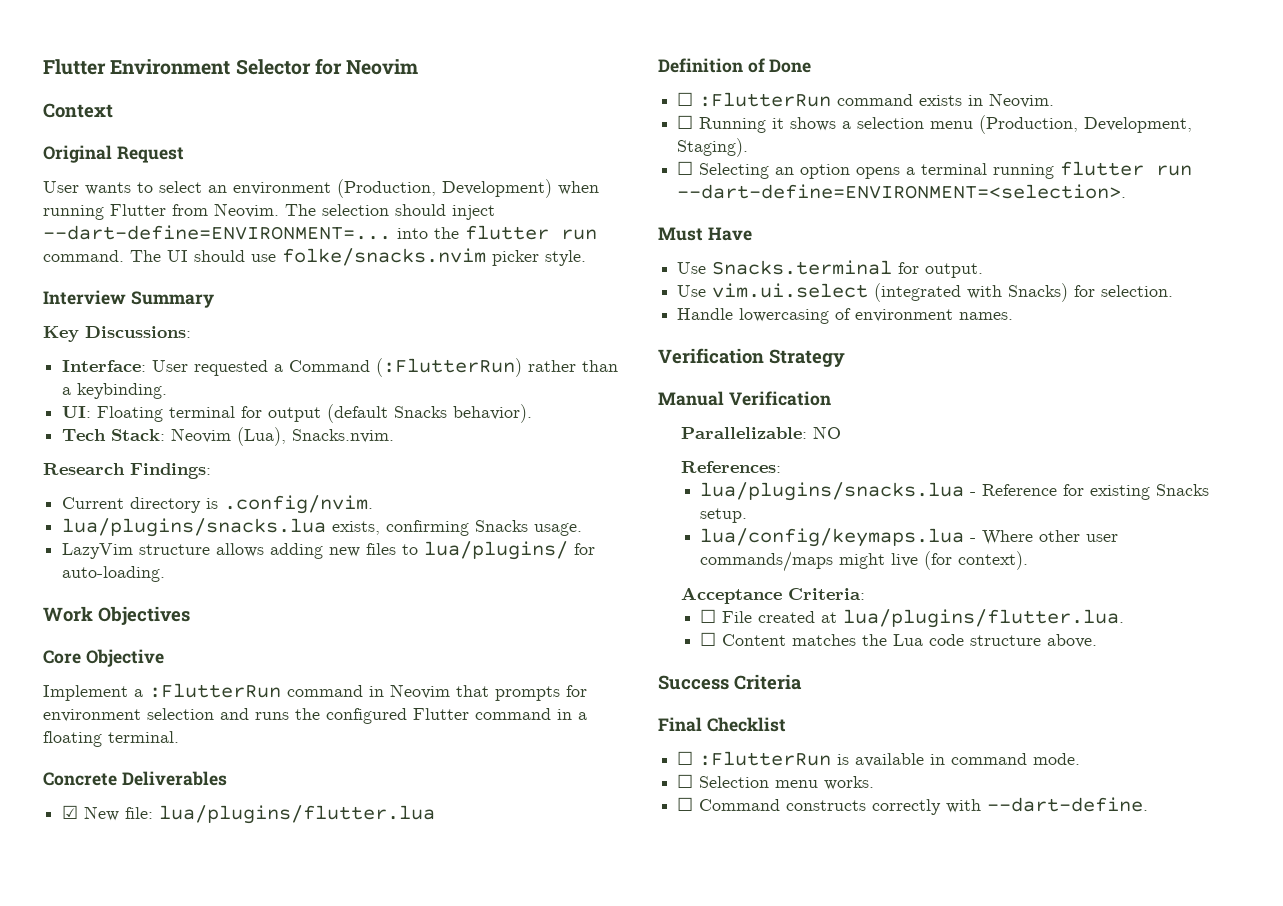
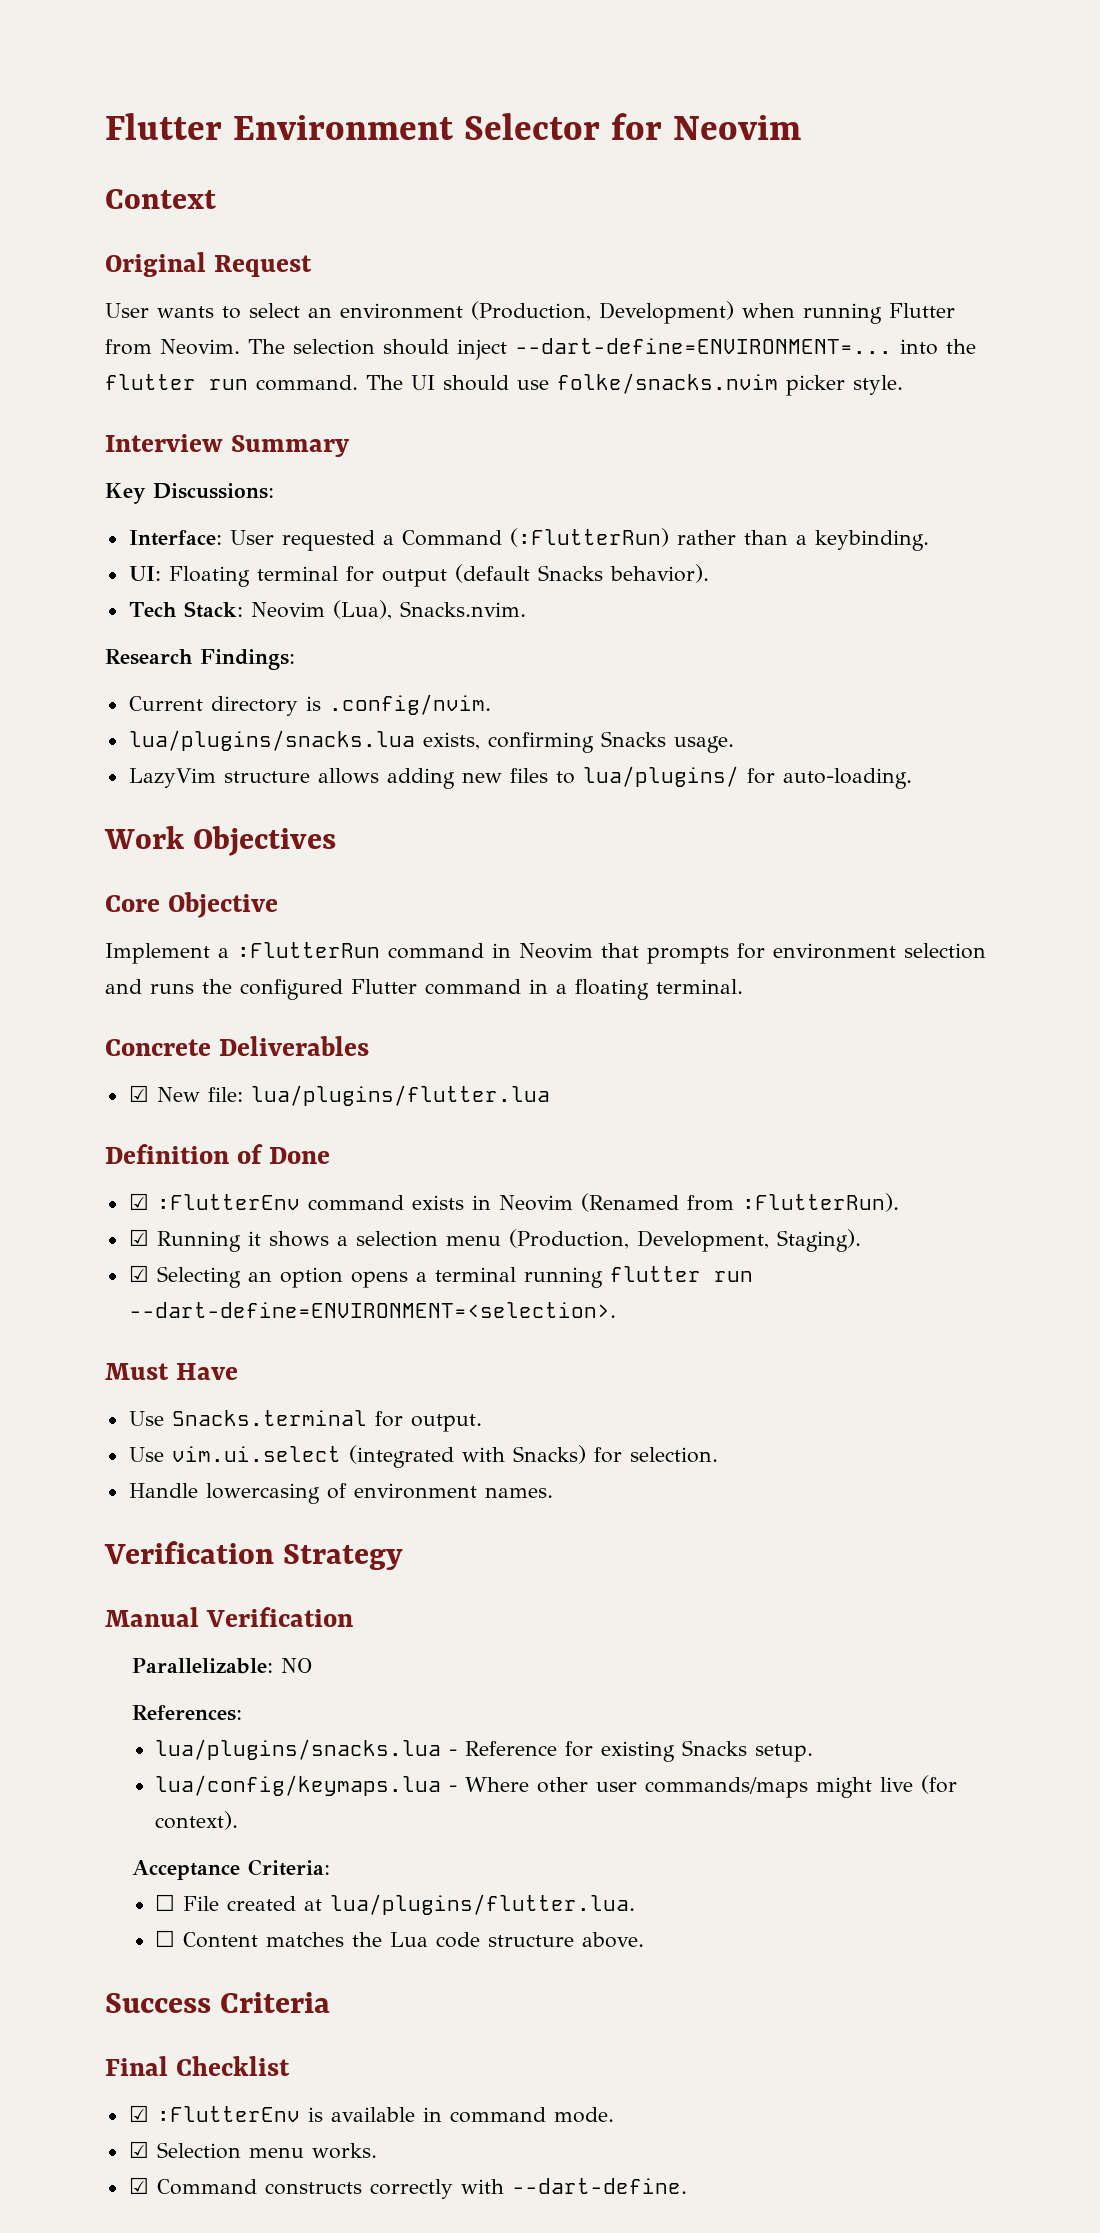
- ☐ :FlutterRun command exists in Neovim.
- ☐ Running it shows a selection menu (Production, Development, Staging).
+ ☑ :FlutterEnv command exists in Neovim (Renamed from :FlutterRun).
+ ☑ Running it shows a selection menu (Production, Development, Staging).
- ☐ Selecting an option opens a terminal running flutter run --dart-define=ENVIRONMENT=<selection>.
+ ☑ Selecting an option opens a terminal running flutter run --dart-define=ENVIRONMENT=<selection>.
- ☐ :FlutterRun is available in command mode.
+ ☑ :FlutterEnv is available in command mode.
- ☐ Selection menu works.
+ ☑ Selection menu works.
- ☐ Command constructs correctly with --dart-define.
+ ☑ Command constructs correctly with --dart-define.

